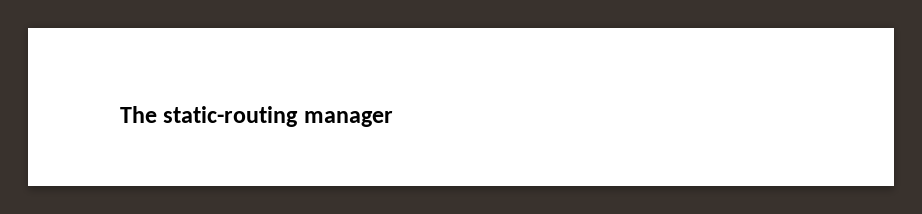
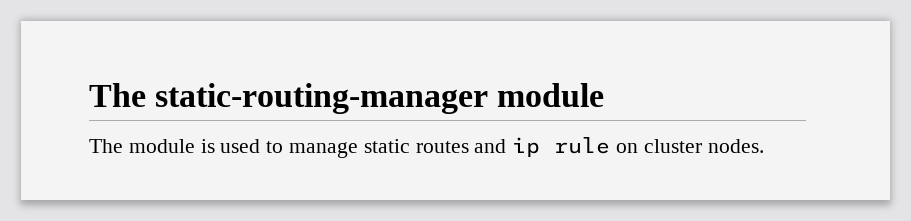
- The static-routing manager
+ The static-routing-manager module
+ The module is used to manage static routes and ip rule on cluster nodes.

